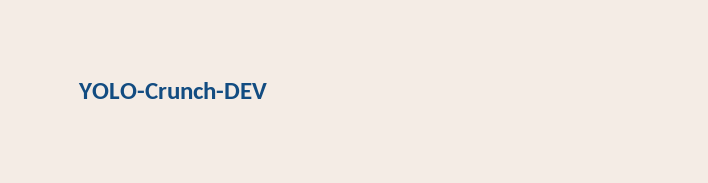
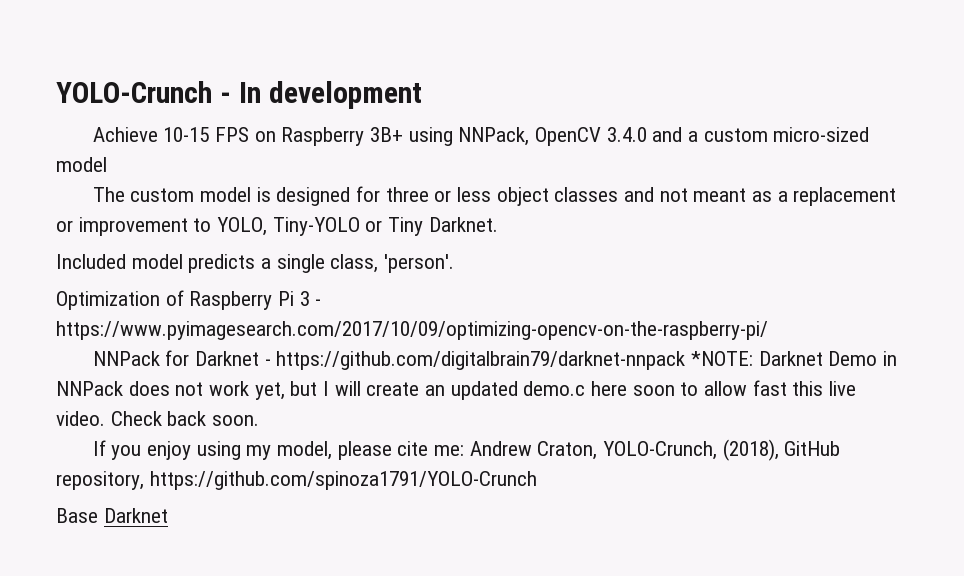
- YOLO-Crunch-DEV
+ YOLO-Crunch - In development
+ Achieve 10-15 FPS on Raspberry 3B+ using NNPack, OpenCV 3.4.0 and a custom micro-sized model
+ The custom model is designed for three or less object classes and not meant as a replacement or improvement to YOLO, Tiny-YOLO or Tiny Darknet.
+ Included model predicts a single class, 'person'.
+ Optimization of Raspberry Pi 3 - https://www.pyimagesearch.com/2017/10/09/optimizing-opencv-on-the-raspberry-pi/
+ NNPack for Darknet - https://github.com/digitalbrain79/darknet-nnpack *NOTE: Darknet Demo in NNPack does not work yet, but I will create an updated demo.c here soon to allow fast this live video. Check back soon.
+ If you enjoy using my model, please cite me: Andrew Craton, YOLO-Crunch, (2018), GitHub repository, https://github.com/spinoza1791/YOLO-Crunch
+ Base Darknet

